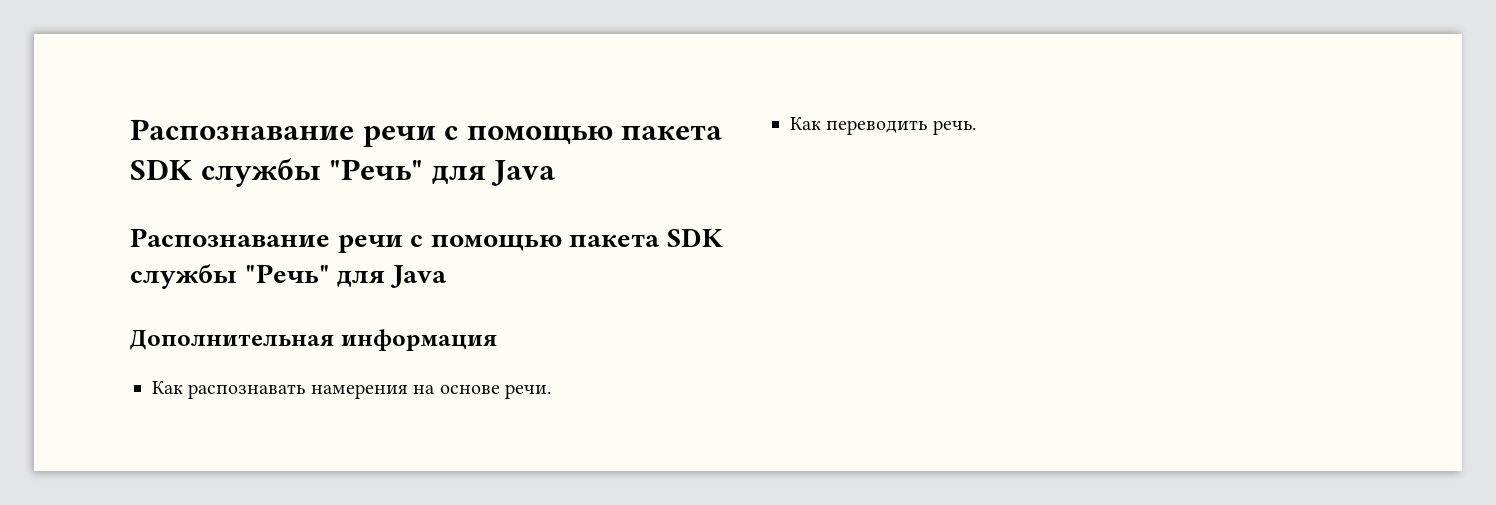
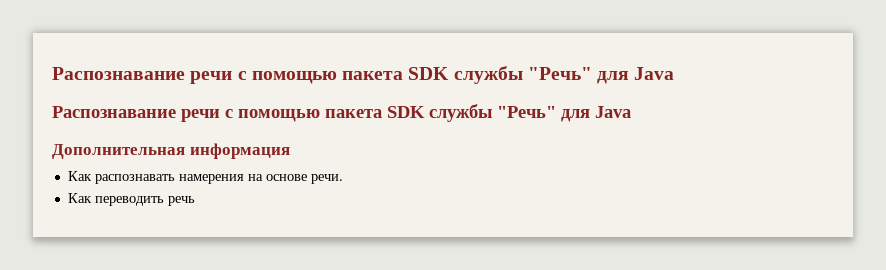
- Как переводить речь.
+ Как переводить речь

